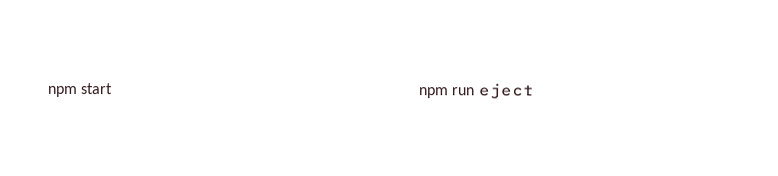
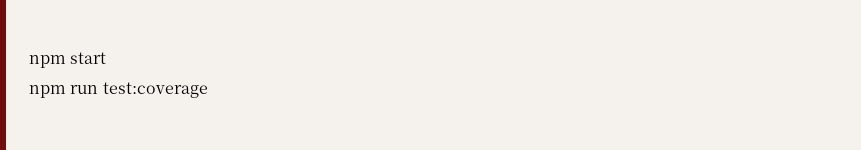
- npm run eject
+ npm run test:coverage

